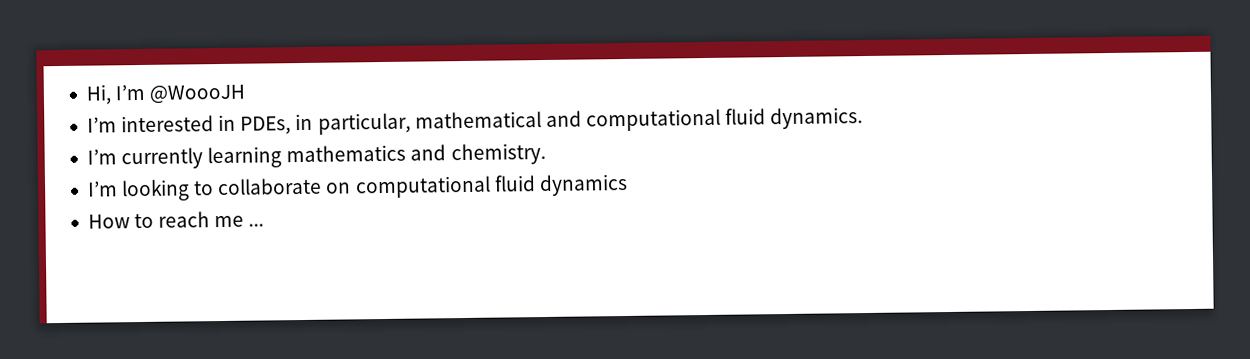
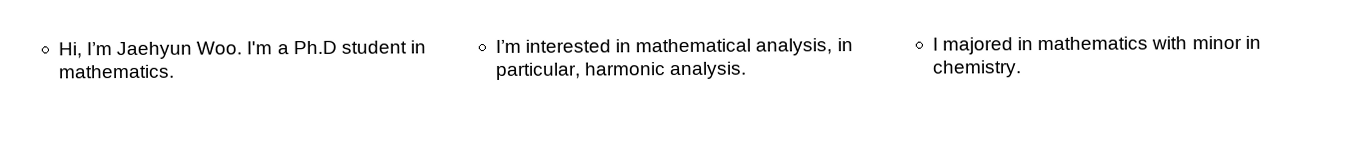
- Hi, I’m @WoooJH
- I’m interested in PDEs, in particular, mathematical and computational fluid dynamics.
- I’m currently learning mathematics and chemistry.
- I’m looking to collaborate on computational fluid dynamics
- How to reach me ...
+ Hi, I’m Jaehyun Woo. I'm a Ph.D student in mathematics.
+ I’m interested in mathematical analysis, in particular, harmonic analysis.
+ I majored in mathematics with minor in chemistry.

